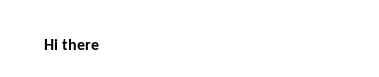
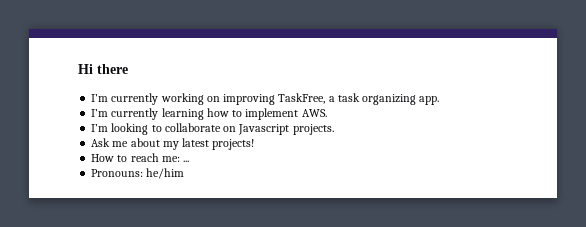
+ I’m currently working on improving TaskFree, a task organizing app.
+ I’m currently learning how to implement AWS.
+ I’m looking to collaborate on Javascript projects.
+ Ask me about my latest projects!
+ How to reach me: ...
+ Pronouns: he/him

